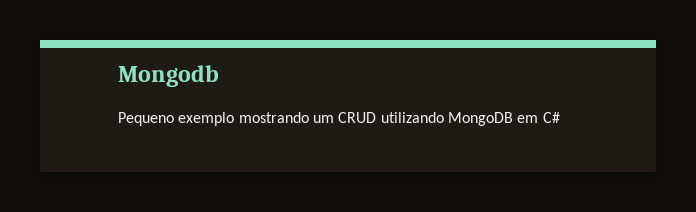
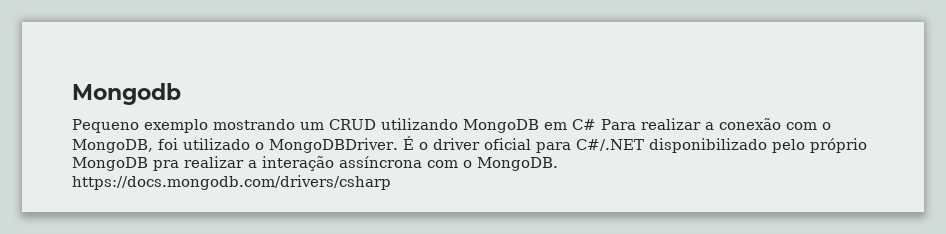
- Pequeno exemplo mostrando um CRUD utilizando MongoDB em C#
+ Pequeno exemplo mostrando um CRUD utilizando MongoDB em C# Para realizar a conexão com o MongoDB, foi utilizado o MongoDBDriver. É o driver oficial para C#/.NET disponibilizado pelo próprio MongoDB pra realizar a interação assíncrona com o MongoDB. https://docs.mongodb.com/drivers/csharp

